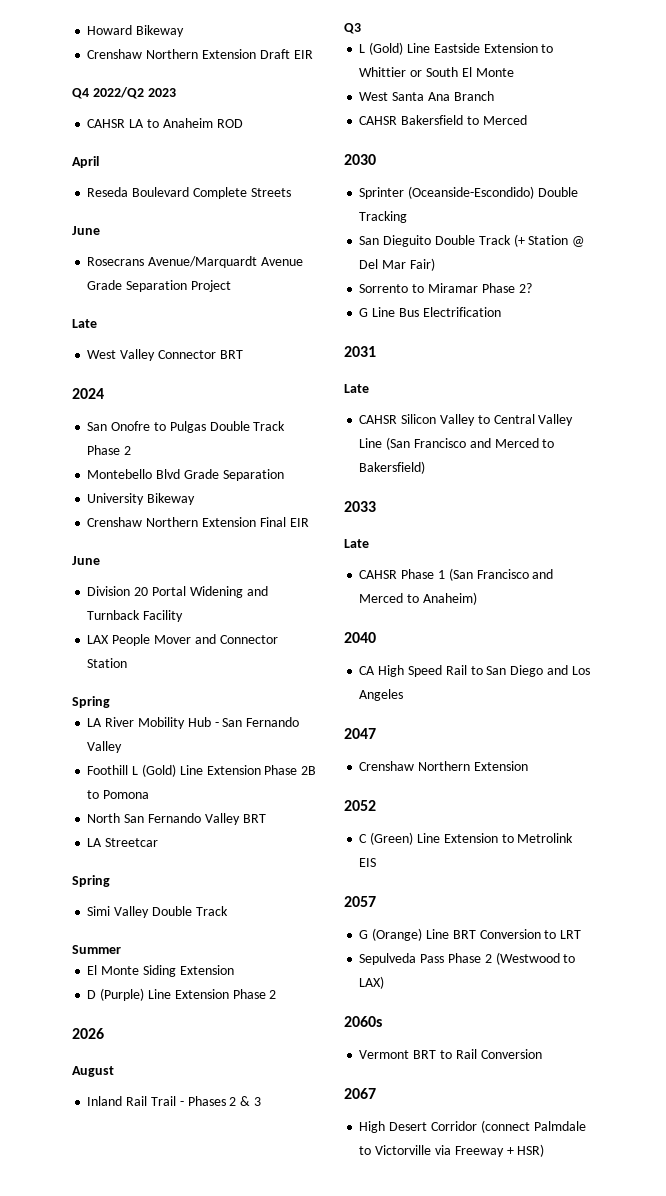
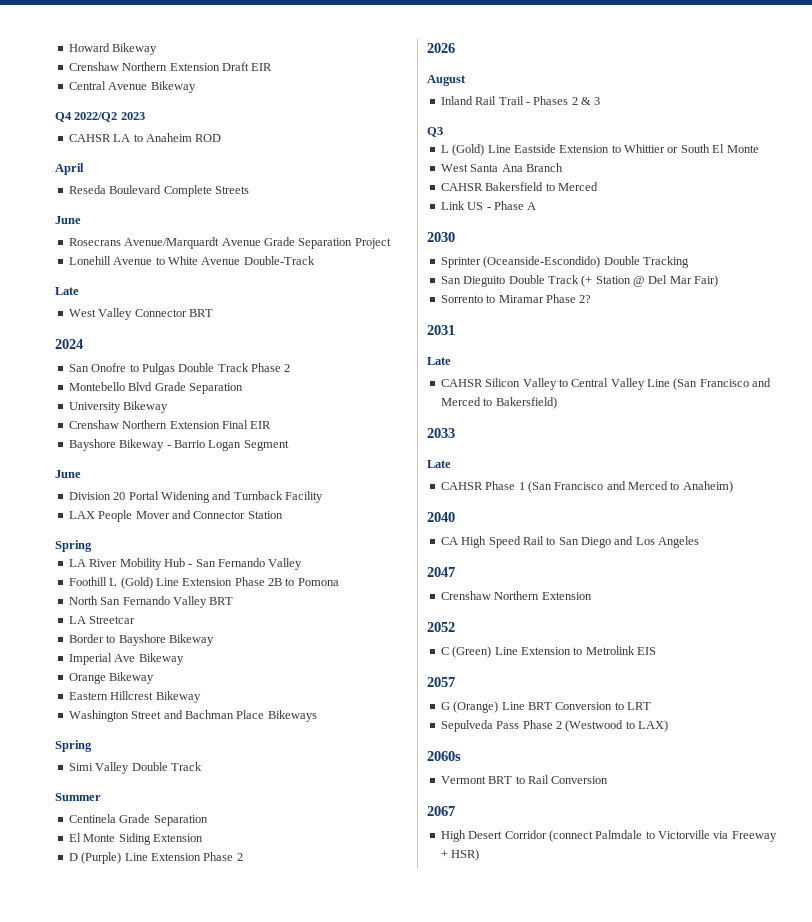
+ Central Avenue Bikeway
+ Lonehill Avenue to White Avenue Double-Track
+ Bayshore Bikeway - Barrio Logan Segment
+ Border to Bayshore Bikeway
+ Imperial Ave Bikeway
+ Orange Bikeway
+ Eastern Hillcrest Bikeway
+ Washington Street and Bachman Place Bikeways
+ Centinela Grade Separation
+ Link US - Phase A
- G Line Bus Electrification

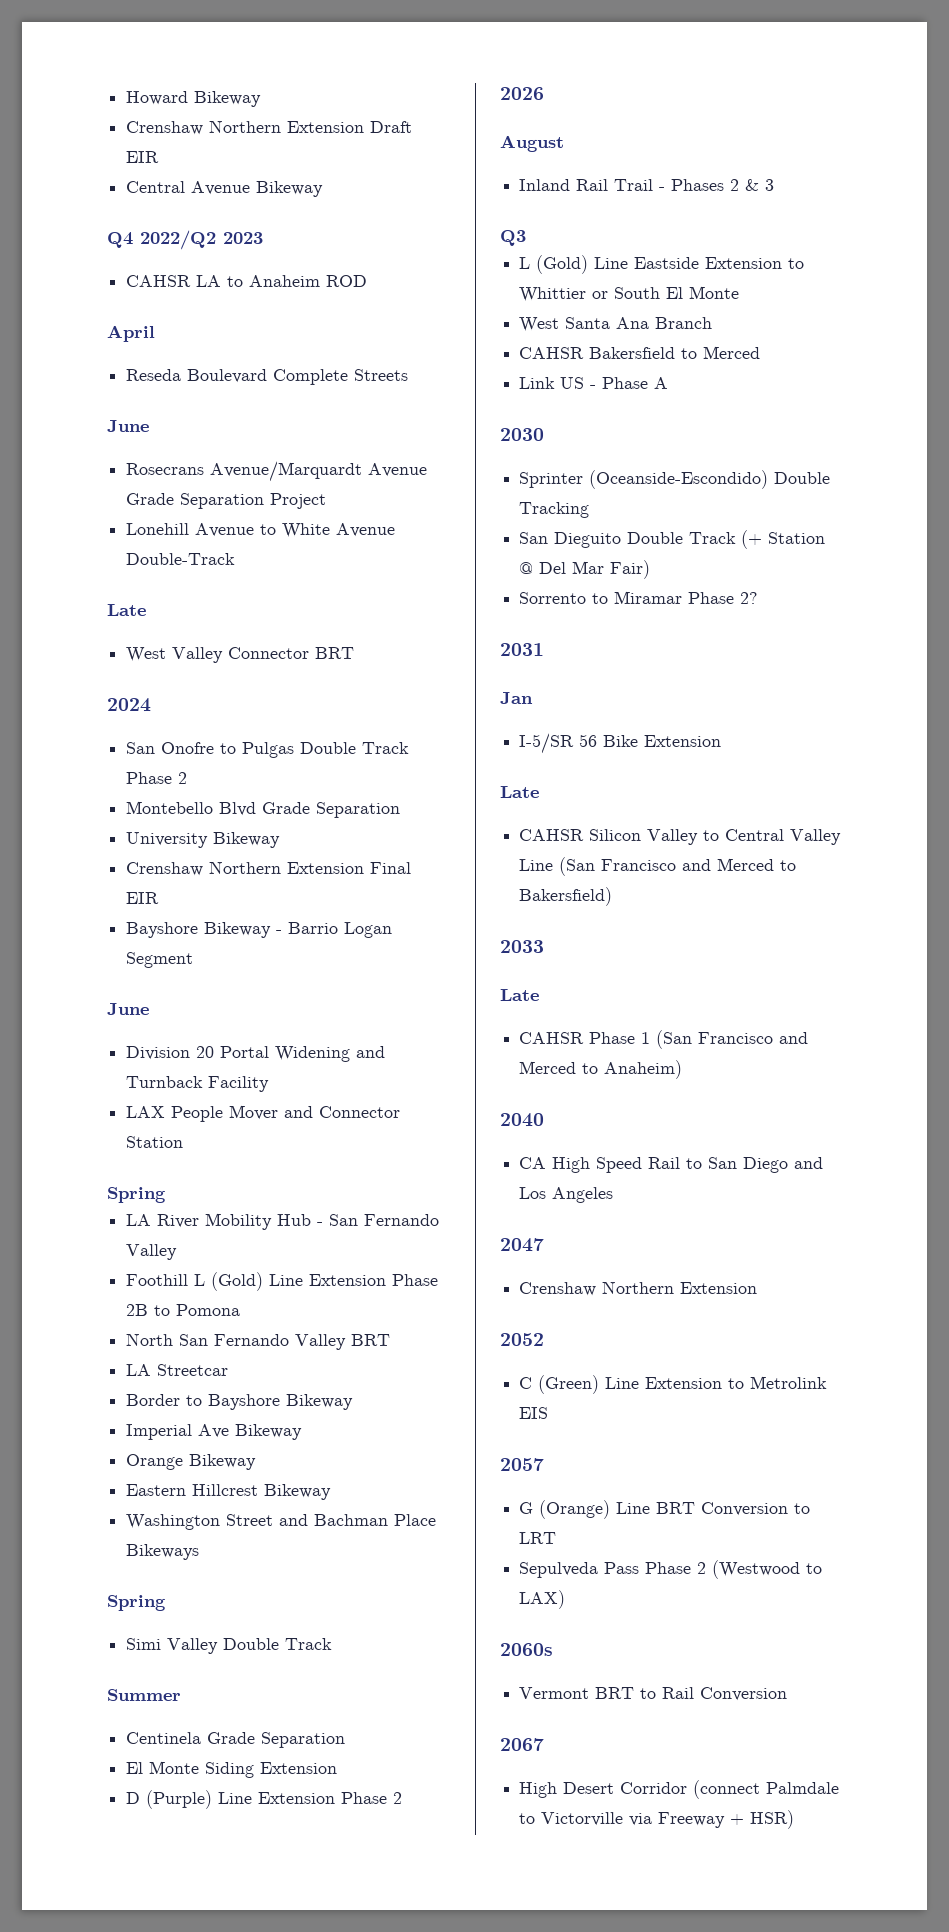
+ Jan
+ I-5/SR 56 Bike Extension

